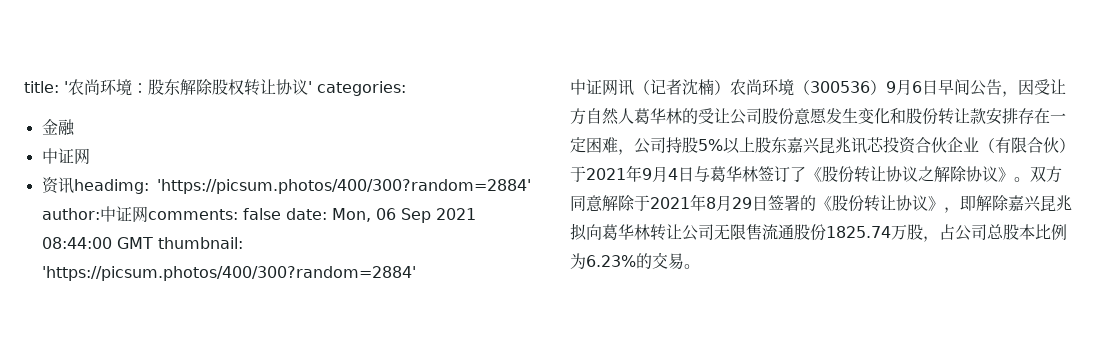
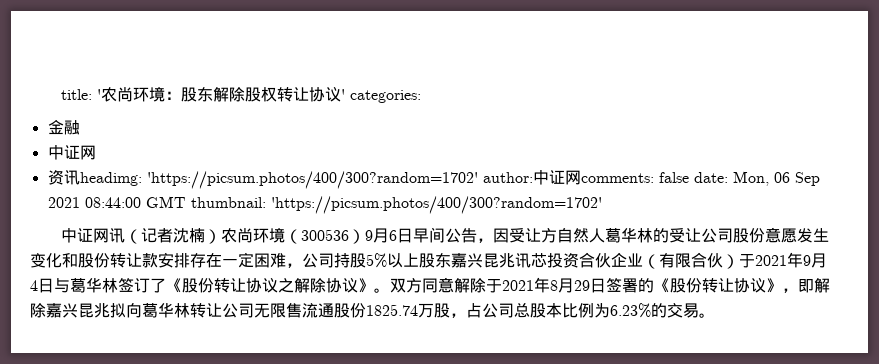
- 资讯headimg: 'https://picsum.photos/400/300?random=2884' author:中证网comments: false date: Mon, 06 Sep 2021 08:44:00 GMT thumbnail: 'https://picsum.photos/400/300?random=2884'
+ 资讯headimg: 'https://picsum.photos/400/300?random=1702' author:中证网comments: false date: Mon, 06 Sep 2021 08:44:00 GMT thumbnail: 'https://picsum.photos/400/300?random=1702'

